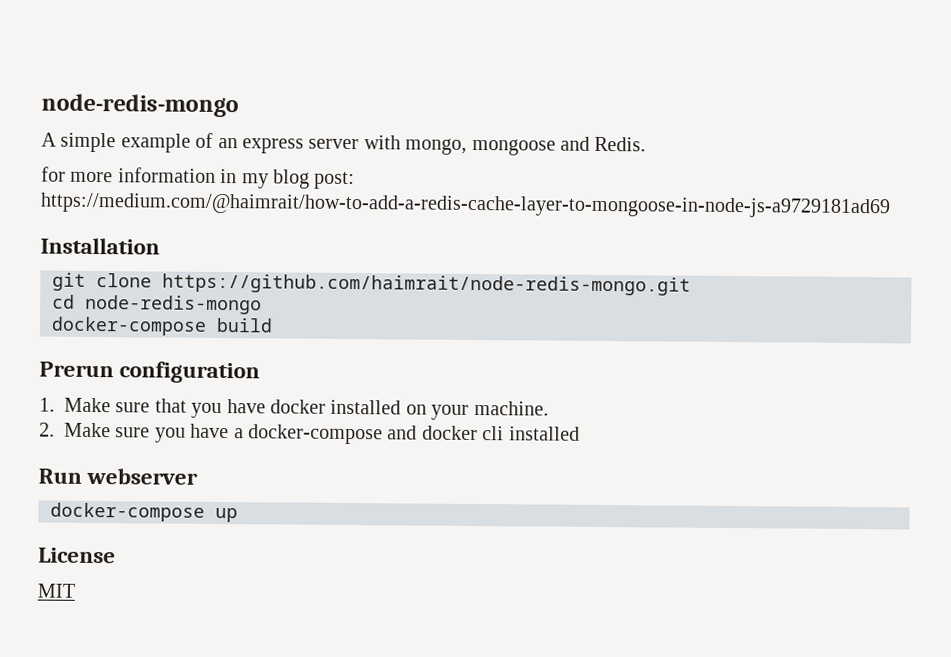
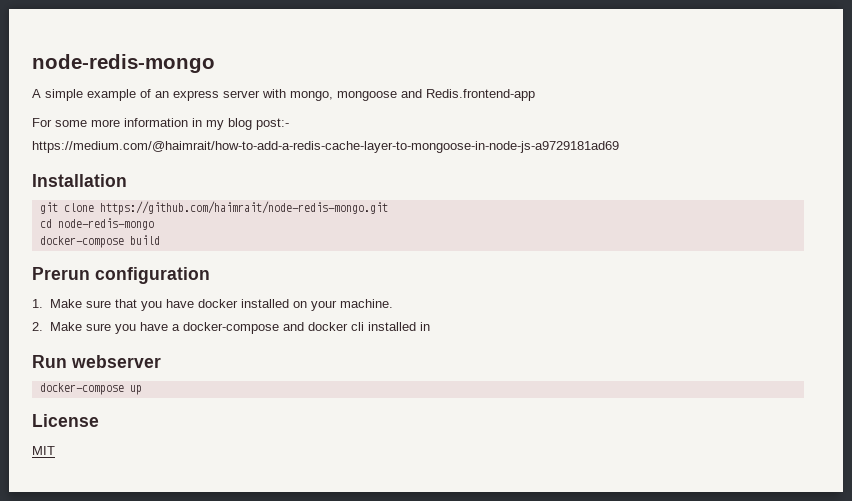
- A simple example of an express server with mongo, mongoose and Redis.
- for more information in my blog post: https://medium.com/@haimrait/how-to-add-a-redis-cache-layer-to-mongoose-in-node-js-a9729181ad69
+ A simple example of an express server with mongo, mongoose and Redis.frontend-app
+ For some more information in my blog post:- https://medium.com/@haimrait/how-to-add-a-redis-cache-layer-to-mongoose-in-node-js-a9729181ad69
- 2. Make sure you have a docker-compose and docker cli installed
+ 2. Make sure you have a docker-compose and docker cli installed in

